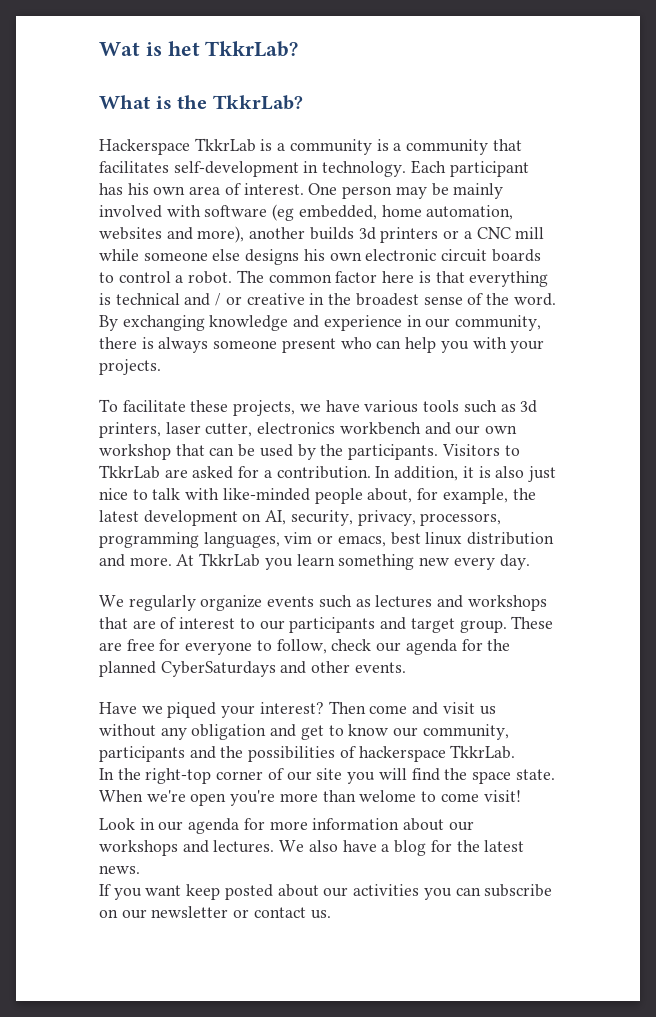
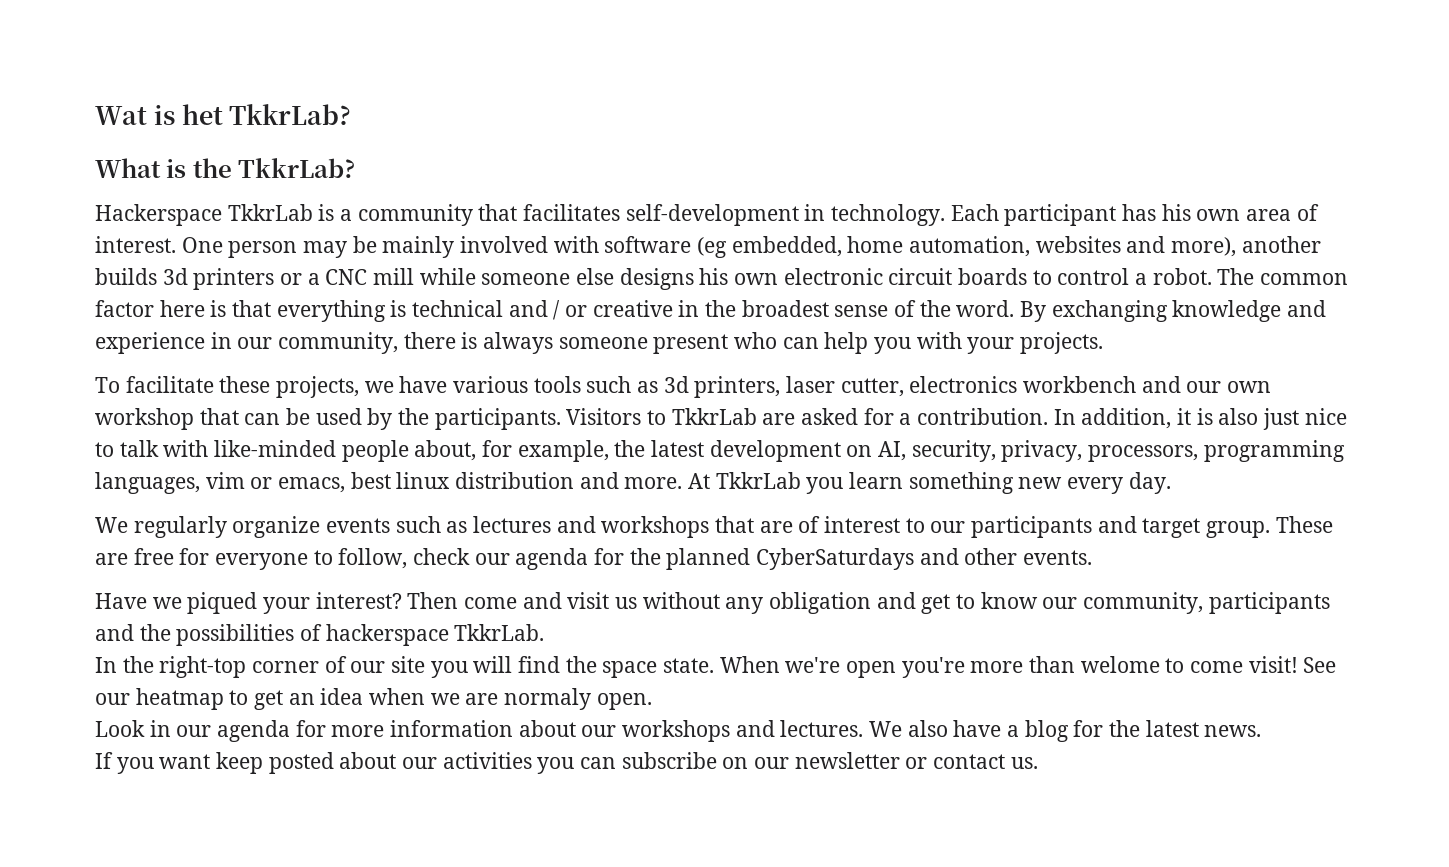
- Hackerspace TkkrLab is a community is a community that facilitates self-development in technology.
+ Hackerspace TkkrLab is a community that facilitates self-development in technology.
+ See our heatmap to get an idea when we are normaly open.

